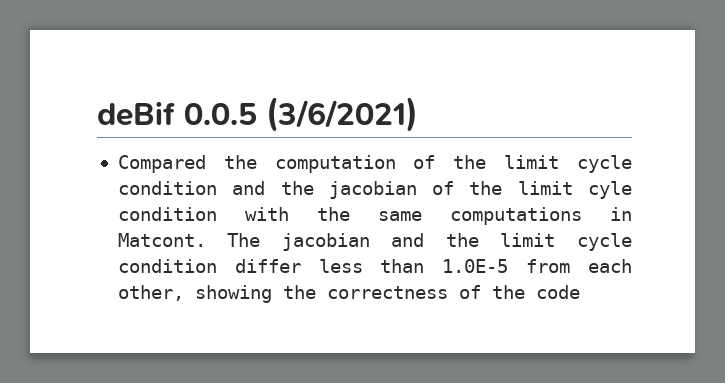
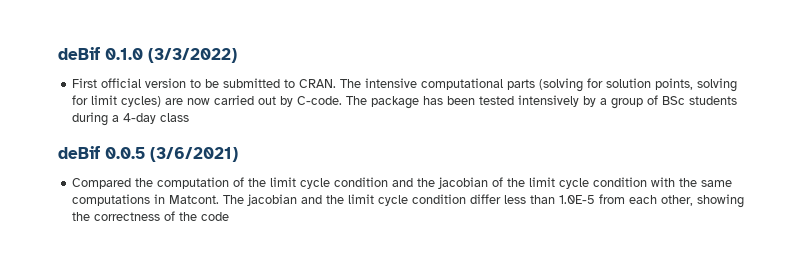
+ deBif 0.1.0 (3/3/2022)
+ First official version to be submitted to CRAN. The intensive computational parts (solving for solution points, solving for limit cycles) are now carried out by C-code. The package has been tested intensively by a group of BSc students during a 4-day class
- Compared the computation of the limit cycle condition and the jacobian of the limit cyle condition with the same computations in Matcont.
+ Compared the computation of the limit cycle condition and the jacobian of the limit cycle condition with the same computations in Matcont.

